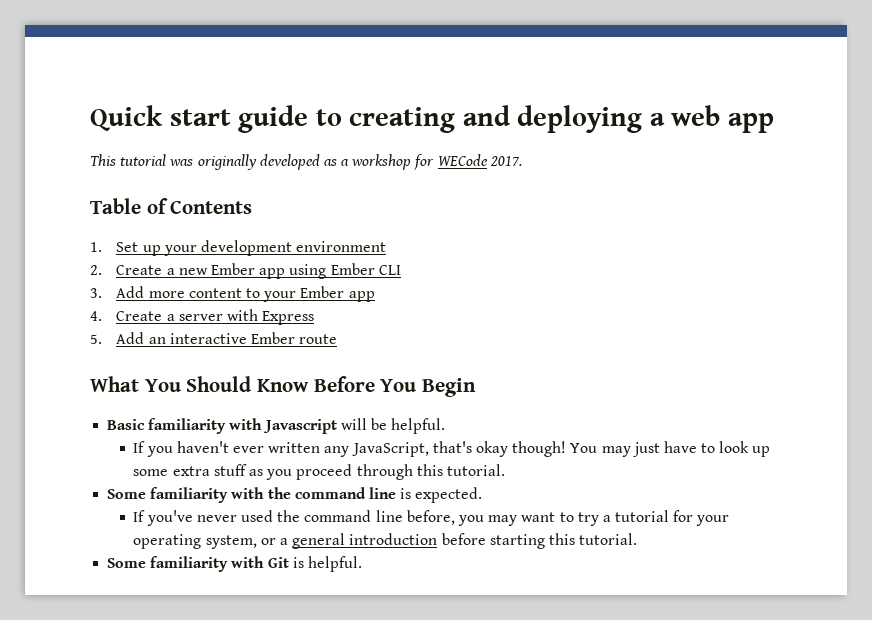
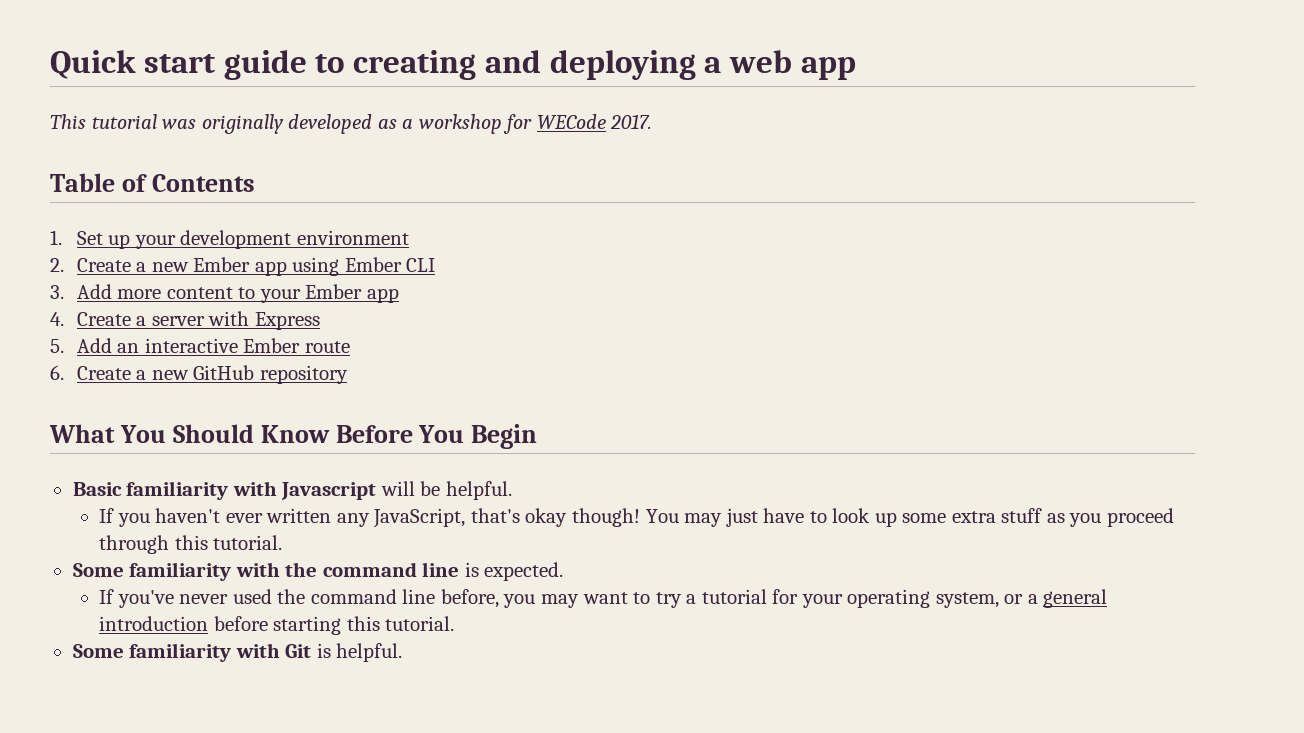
+ 6. Create a new GitHub repository

